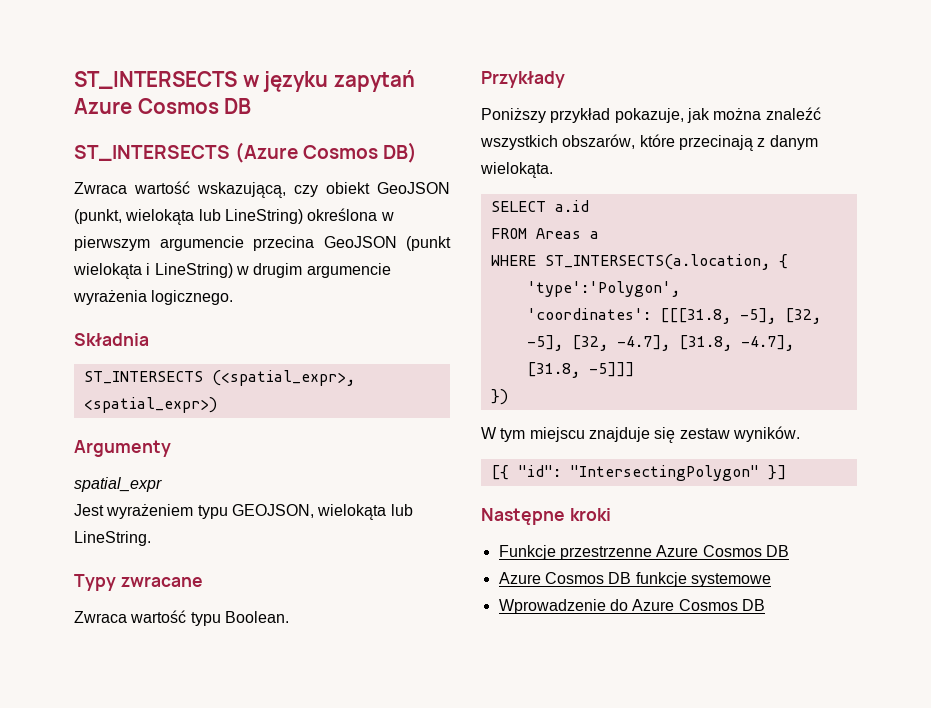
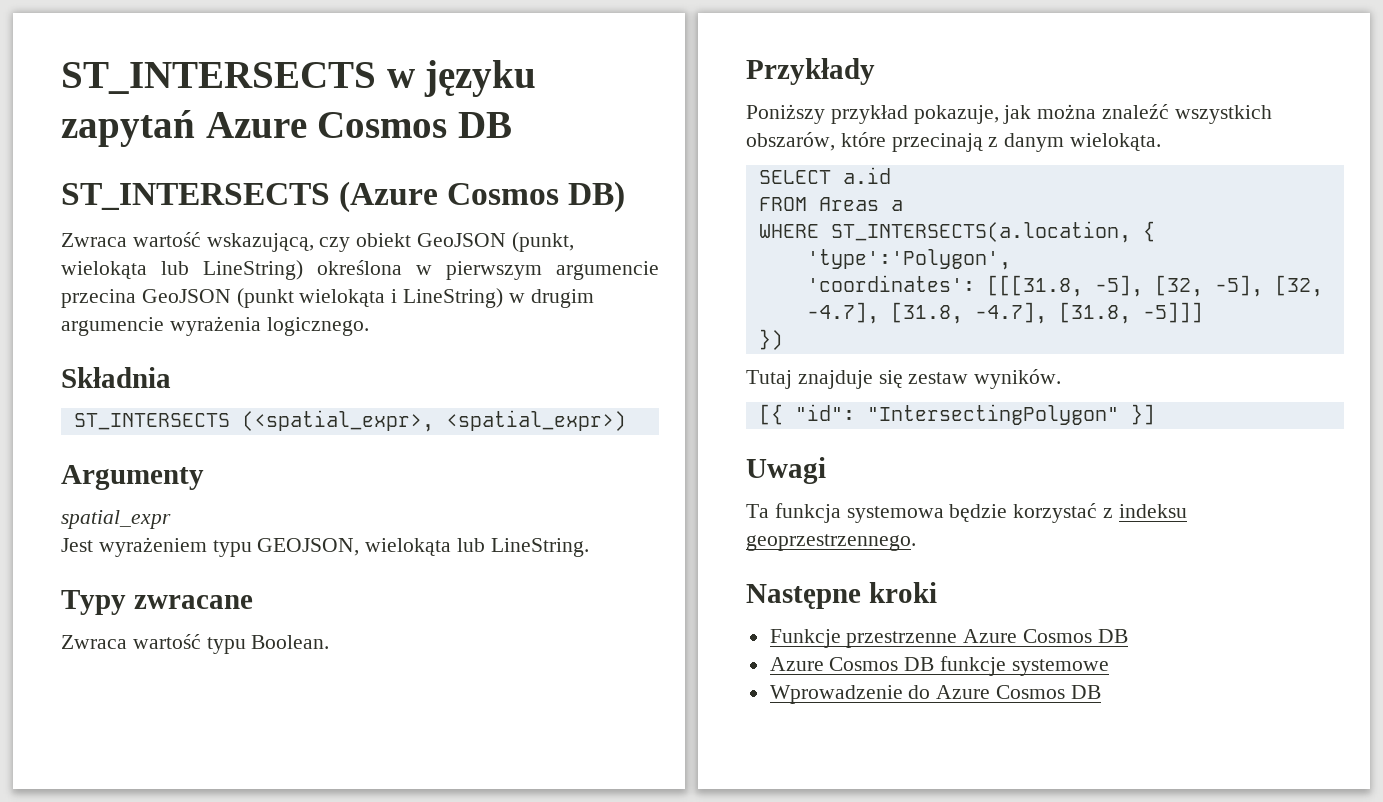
- W tym miejscu znajduje się zestaw wyników.
+ Tutaj znajduje się zestaw wyników.
+ Uwagi
+ Ta funkcja systemowa będzie korzystać z indeksu geoprzestrzennego.

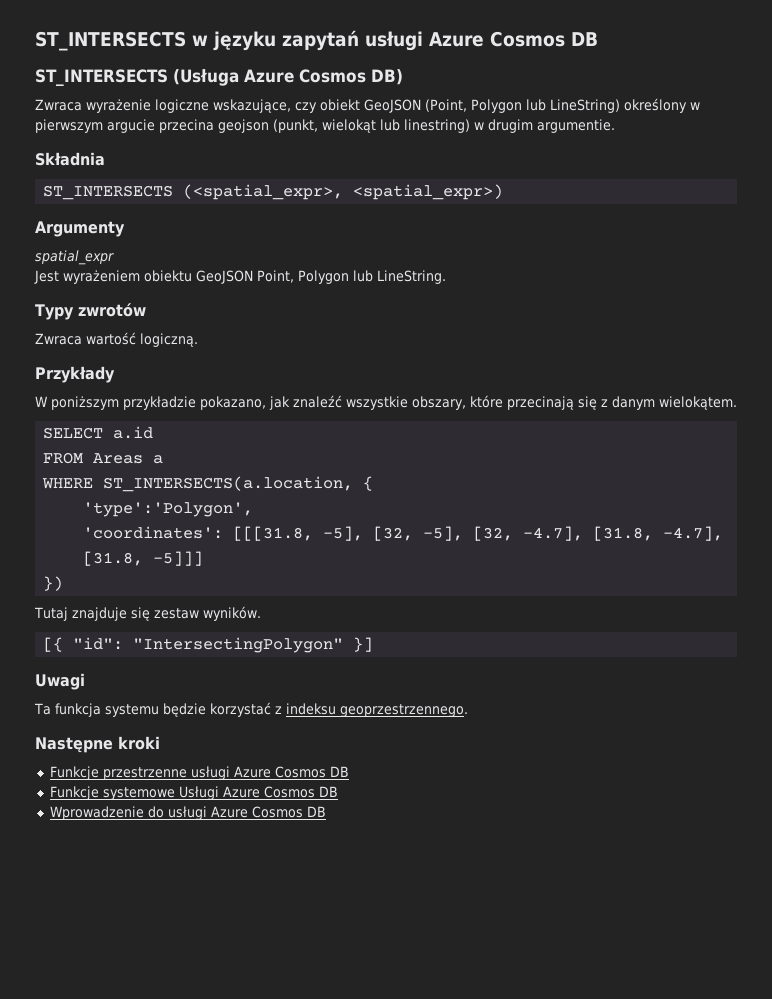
- ST_INTERSECTS w języku zapytań Azure Cosmos DB
+ ST_INTERSECTS w języku zapytań usługi Azure Cosmos DB
- ST_INTERSECTS (Azure Cosmos DB)
+ ST_INTERSECTS (Usługa Azure Cosmos DB)
- Zwraca wartość wskazującą, czy obiekt GeoJSON (punkt, wielokąta lub LineString) określona w pierwszym argumencie przecina GeoJSON (punkt wielokąta i LineString) w drugim argumencie wyrażenia logicznego.
+ Zwraca wyrażenie logiczne wskazujące, czy obiekt GeoJSON (Point, Polygon lub LineString) określony w pierwszym argucie przecina geojson (punkt, wielokąt lub linestring) w drugim argumentie.
- Jest wyrażeniem typu GEOJSON, wielokąta lub LineString.
+ Jest wyrażeniem obiektu GeoJSON Point, Polygon lub LineString.
- Typy zwracane
- Zwraca wartość typu Boolean.
+ Typy zwrotów
+ Zwraca wartość logiczną.
- Poniższy przykład pokazuje, jak można znaleźć wszystkich obszarów, które przecinają z danym wielokąta.
+ W poniższym przykładzie pokazano, jak znaleźć wszystkie obszary, które przecinają się z danym wielokątem.
- Ta funkcja systemowa będzie korzystać z indeksu geoprzestrzennego.
+ Ta funkcja systemu będzie korzystać z indeksu geoprzestrzennego.
- Funkcje przestrzenne Azure Cosmos DB
- Azure Cosmos DB funkcje systemowe
+ Funkcje przestrzenne usługi Azure Cosmos DB
+ Funkcje systemowe Usługi Azure Cosmos DB
- Wprowadzenie do Azure Cosmos DB
+ Wprowadzenie do usługi Azure Cosmos DB

